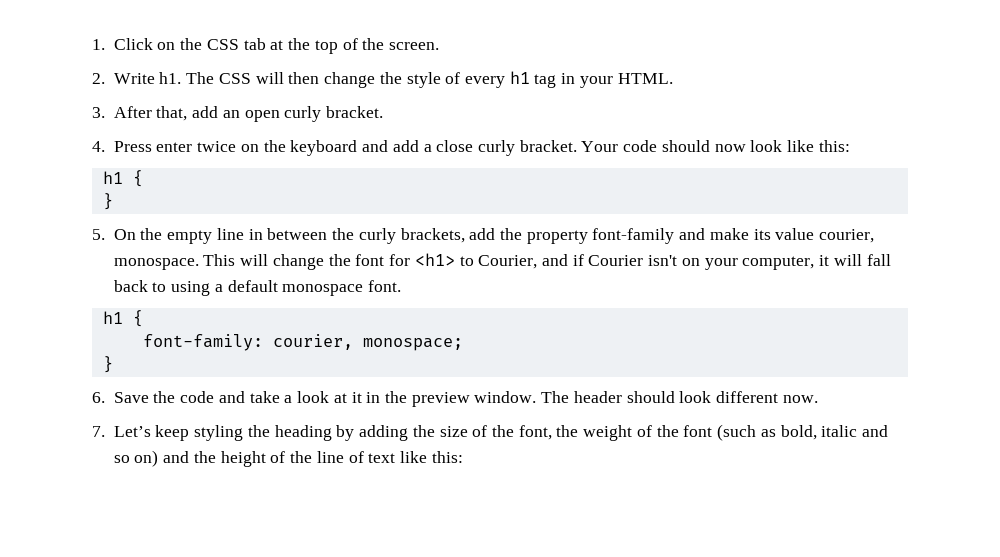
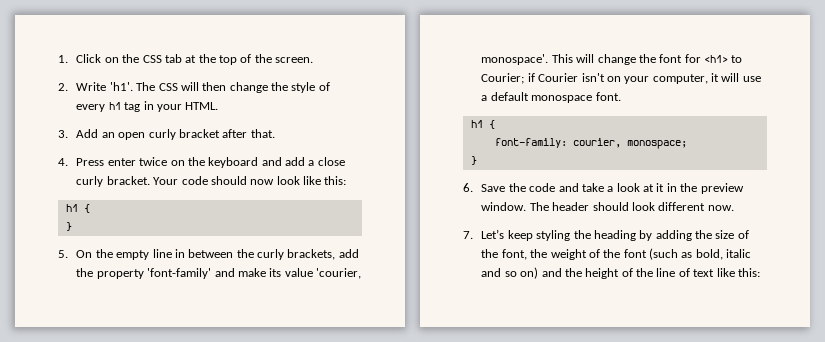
- 2. Write h1.
+ 2. Write 'h1'.
- 3. After that, add an open curly bracket.
+ 3. Add an open curly bracket after that.
- 5. On the empty line in between the curly brackets, add the property font-family and make its value courier, monospace.
+ 5. On the empty line in between the curly brackets, add the property 'font-family' and make its value 'courier, monospace'.
- This will change the font for <h1> to Courier, and if Courier isn't on your computer, it will fall back to using a default monospace font.
+ This will change the font for <h1> to Courier; if Courier isn't on your computer, it will use a default monospace font.

